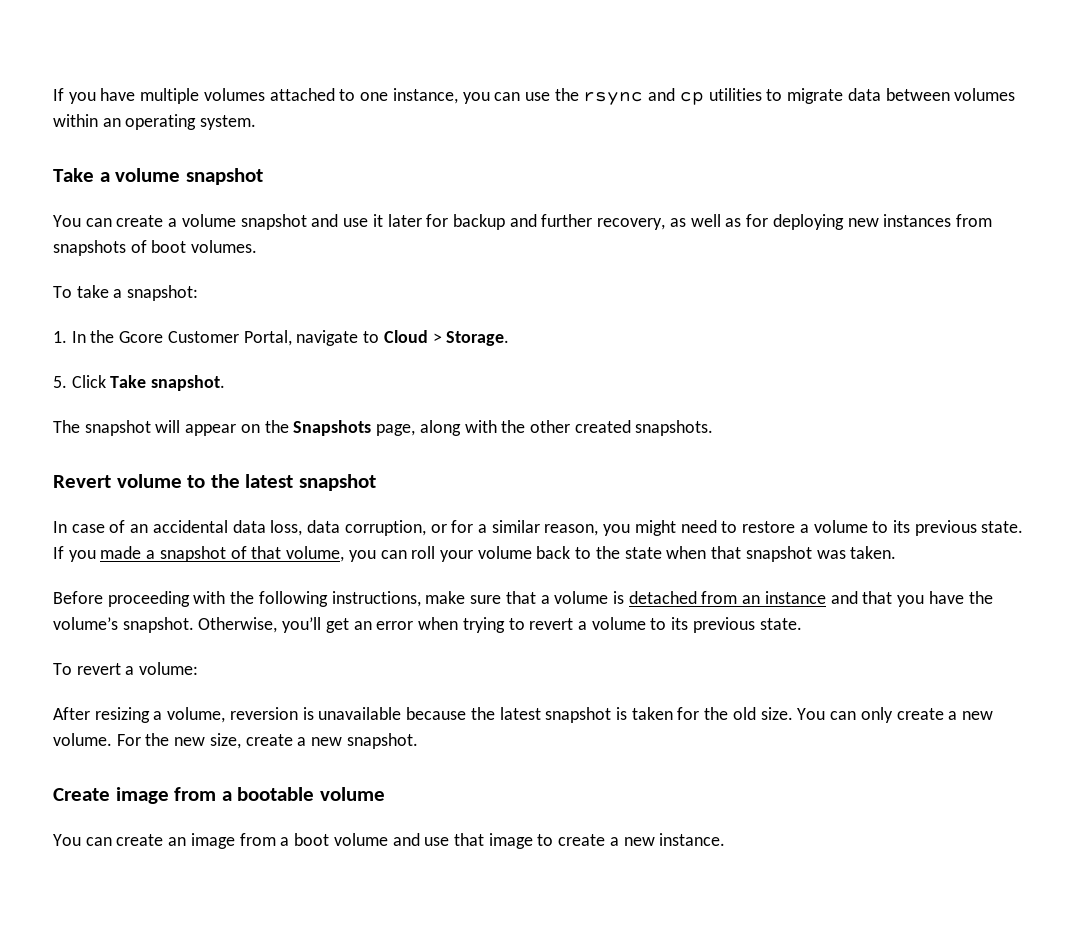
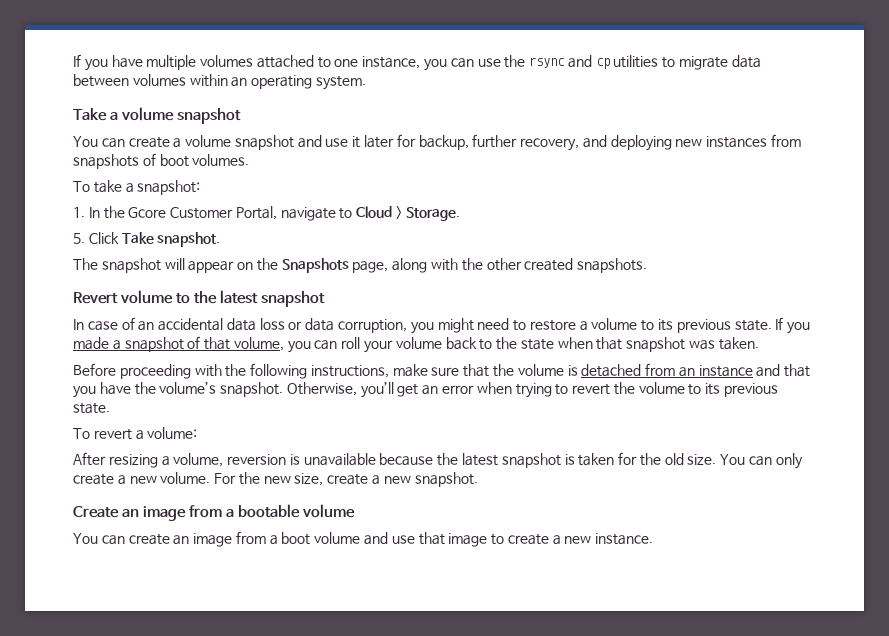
- You can create a volume snapshot and use it later for backup and further recovery, as well as for deploying new instances from snapshots of boot volumes.
+ You can create a volume snapshot and use it later for backup, further recovery, and deploying new instances from snapshots of boot volumes.
- In case of an accidental data loss, data corruption, or for a similar reason, you might need to restore a volume to its previous state.
+ In case of an accidental data loss or data corruption, you might need to restore a volume to its previous state.
- Before proceeding with the following instructions, make sure that a volume is detached from an instance and that you have the volume’s snapshot.
+ Before proceeding with the following instructions, make sure that the volume is detached from an instance and that you have the volume’s snapshot.
- Otherwise, you’ll get an error when trying to revert a volume to its previous state.
+ Otherwise, you’ll get an error when trying to revert the volume to its previous state.
- Create image from a bootable volume
+ Create an image from a bootable volume

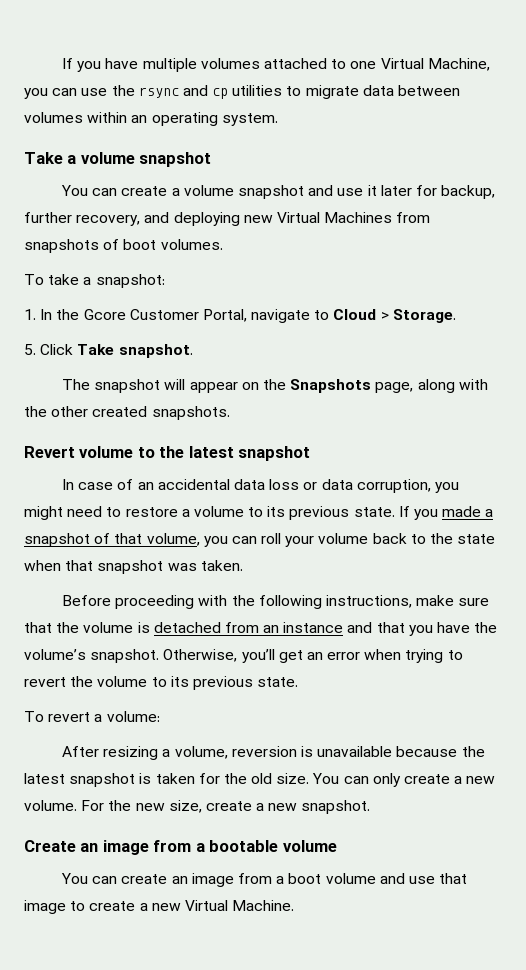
- If you have multiple volumes attached to one instance, you can use the rsync and cp utilities to migrate data between volumes within an operating system.
+ If you have multiple volumes attached to one Virtual Machine, you can use the rsync and cp utilities to migrate data between volumes within an operating system.
- You can create a volume snapshot and use it later for backup, further recovery, and deploying new instances from snapshots of boot volumes.
+ You can create a volume snapshot and use it later for backup, further recovery, and deploying new Virtual Machines from snapshots of boot volumes.
- You can create an image from a boot volume and use that image to create a new instance.
+ You can create an image from a boot volume and use that image to create a new Virtual Machine.

